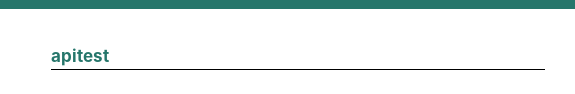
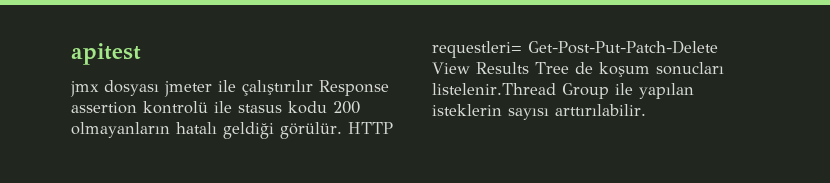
+ jmx dosyası jmeter ile çalıştırılır Response assertion kontrolü ile stasus kodu 200 olmayanların hatalı geldiği görülür. HTTP requestleri= Get-Post-Put-Patch-Delete View Results Tree de koşum sonucları listelenir.Thread Group ile yapılan isteklerin sayısı arttırılabilir.

